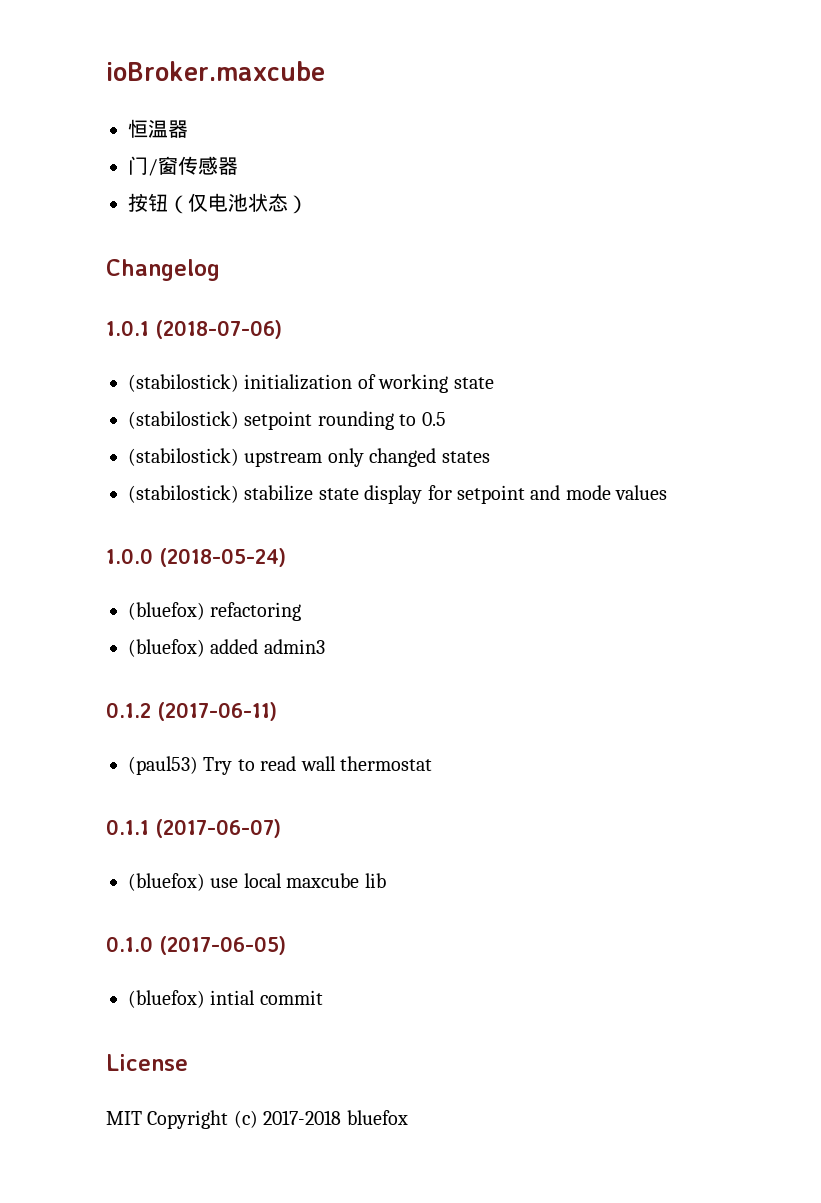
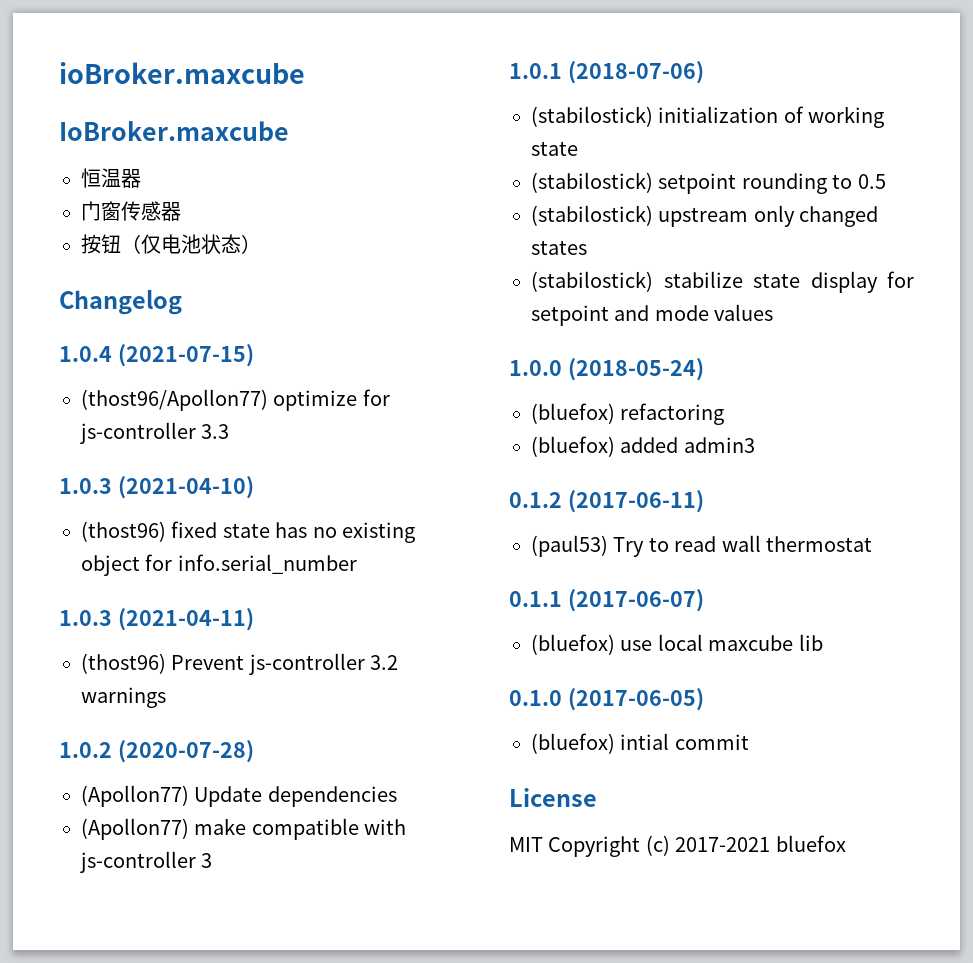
+ IoBroker.maxcube
- 门/窗传感器
+ 门窗传感器
+ 1.0.4 (2021-07-15)
+ (thost96/Apollon77) optimize for js-controller 3.3
+ 1.0.3 (2021-04-10)
+ (thost96) fixed state has no existing object for info.serial_number
+ 1.0.3 (2021-04-11)
+ (thost96) Prevent js-controller 3.2 warnings
+ 1.0.2 (2020-07-28)
+ (Apollon77) Update dependencies
+ (Apollon77) make compatible with js-controller 3
- MIT Copyright (c) 2017-2018 bluefox
+ MIT Copyright (c) 2017-2021 bluefox

